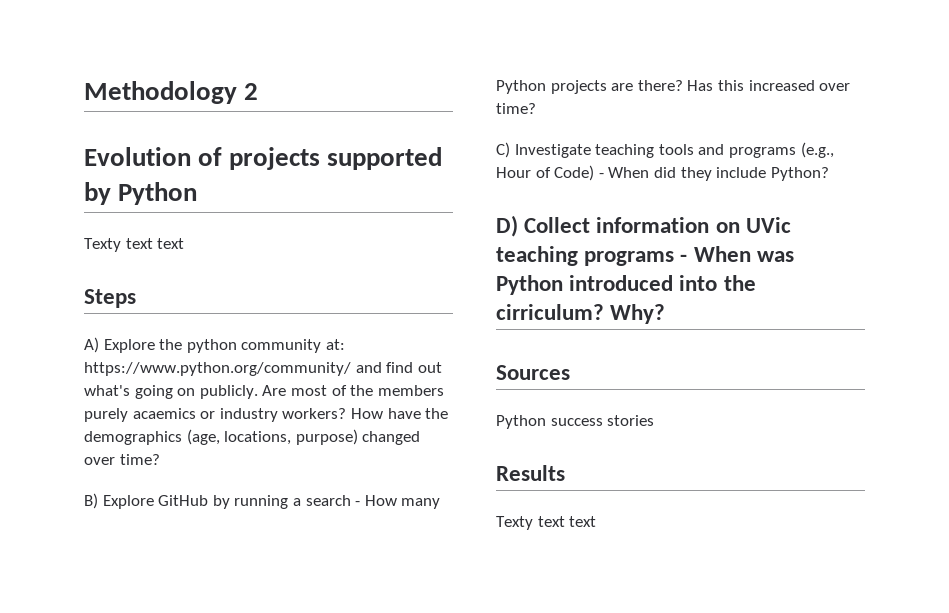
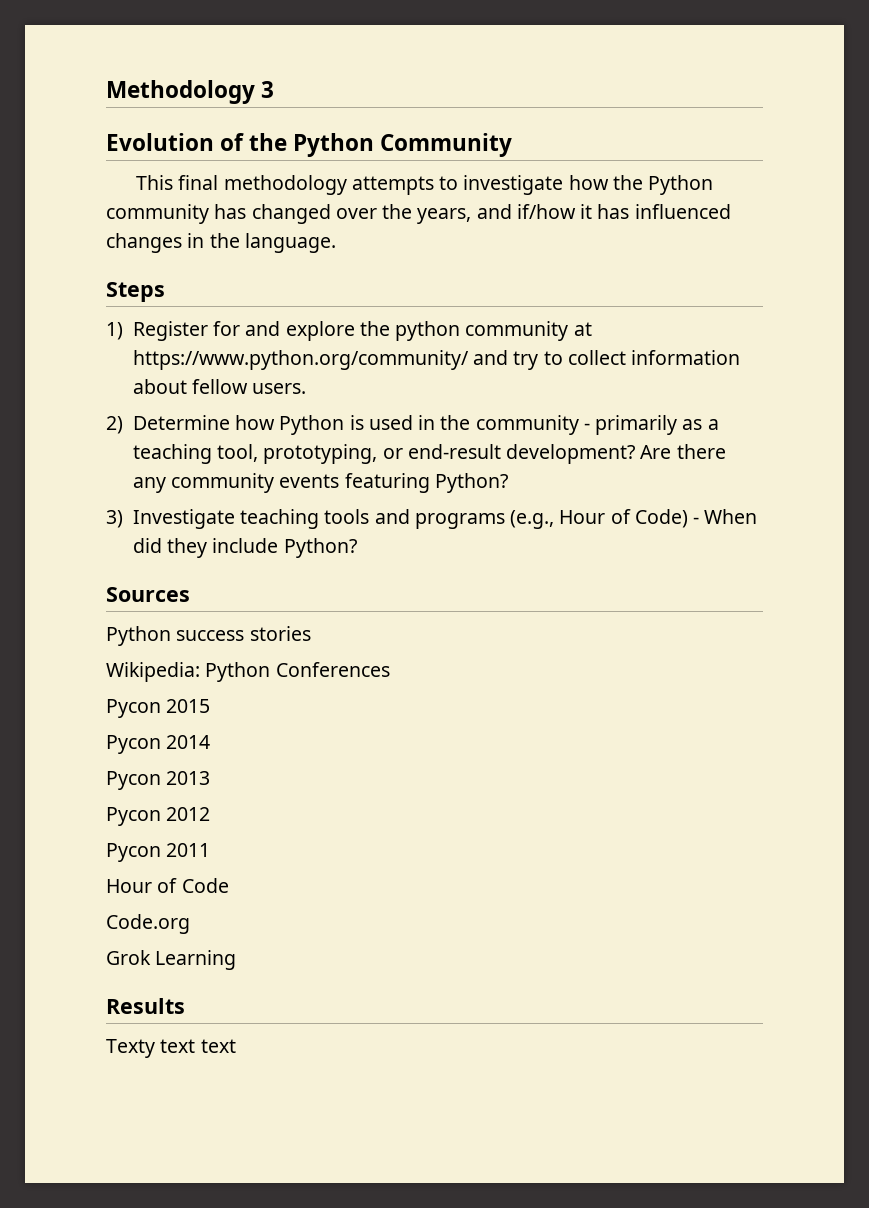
- Methodology 2
+ Methodology 3
- Evolution of projects supported by Python
- Texty text text
+ Evolution of the Python Community
+ This final methodology attempts to investigate how the Python community has changed over the years, and if/how it has influenced changes in the language.
  Steps
- A) Explore the python community at: https://www.python.org/community/ and find out what's going on publicly. Are most of the members purely acaemics or industry workers? How have the demographics (age, locations, purpose) changed over time?
- B) Explore GitHub by running a search - How many Python projects are there? Has this increased over time?
- C) Investigate teaching tools and programs (e.g., Hour of Code) - When did they include Python?
+ 1) Register for and explore the python community at https://www.python.org/community/ and try to collect information about fellow users.
+ 2) Determine how Python is used in the community - primarily as a teaching tool, prototyping, or end-result development? Are there any community events featuring Python?
+ 3) Investigate teaching tools and programs (e.g., Hour of Code) - When did they include Python?
- D) Collect information on UVic teaching programs - When was Python introduced into the cirriculum? Why?
  Sources
  Python success stories
+ Wikipedia: Python Conferences
+ Pycon 2015
+ Pycon 2014
+ Pycon 2013
+ Pycon 2012
+ Pycon 2011
+ Hour of Code
+ Code.org
+ Grok Learning

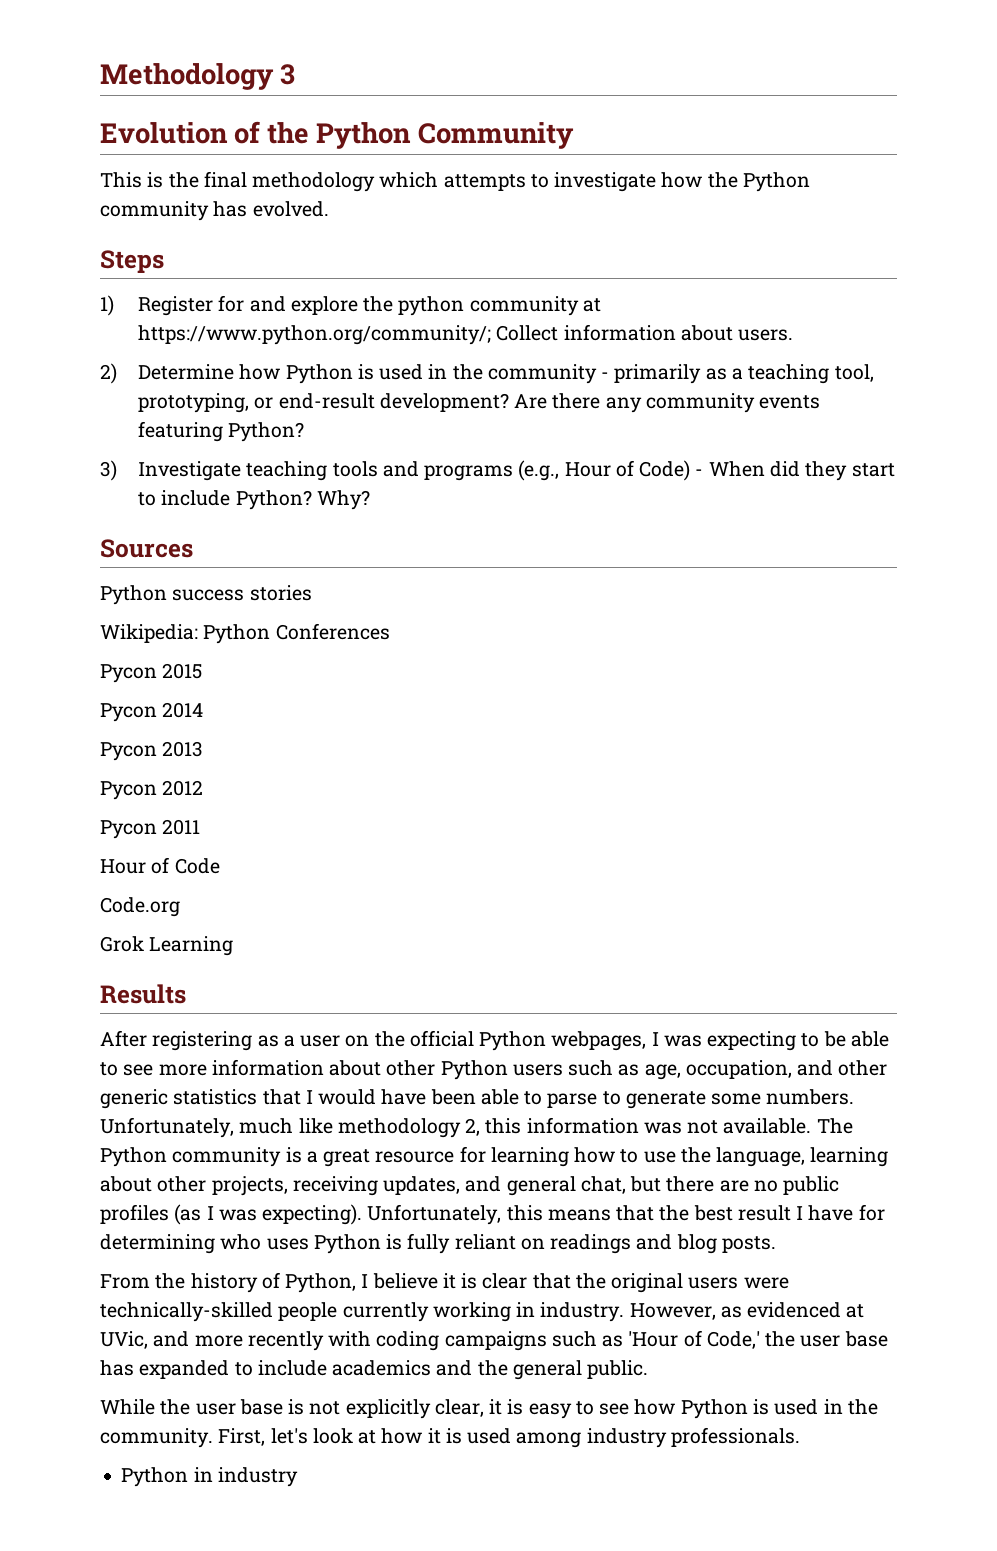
- This final methodology attempts to investigate how the Python community has changed over the years, and if/how it has influenced changes in the language.
+ This is the final methodology which attempts to investigate how the Python community has evolved.
- 1) Register for and explore the python community at https://www.python.org/community/ and try to collect information about fellow users.
+ 1) Register for and explore the python community at https://www.python.org/community/; Collect information about users.
- 3) Investigate teaching tools and programs (e.g., Hour of Code) - When did they include Python?
+ 3) Investigate teaching tools and programs (e.g., Hour of Code) - When did they start to include Python? Why?
- Texty text text
+ After registering as a user on the official Python webpages, I was expecting to be able to see more information about other Python users such as age, occupation, and other generic statistics that I would have been able to parse to generate some numbers. Unfortunately, much like methodology 2, this information was not available. The Python community is a great resource for learning how to use the language, learning about other projects, receiving updates, and general chat, but there are no public profiles (as I was expecting). Unfortunately, this means that the best result I have for determining who uses Python is fully reliant on readings and blog posts.
+ From the history of Python, I believe it is clear that the original users were technically-skilled people currently working in industry. However, as evidenced at UVic, and more recently with coding campaigns such as 'Hour of Code,' the user base has expanded to include academics and the general public.
+ While the user base is not explicitly clear, it is easy to see how Python is used in the community. First, let's look at how it is used among industry professionals.
+ Python in industry

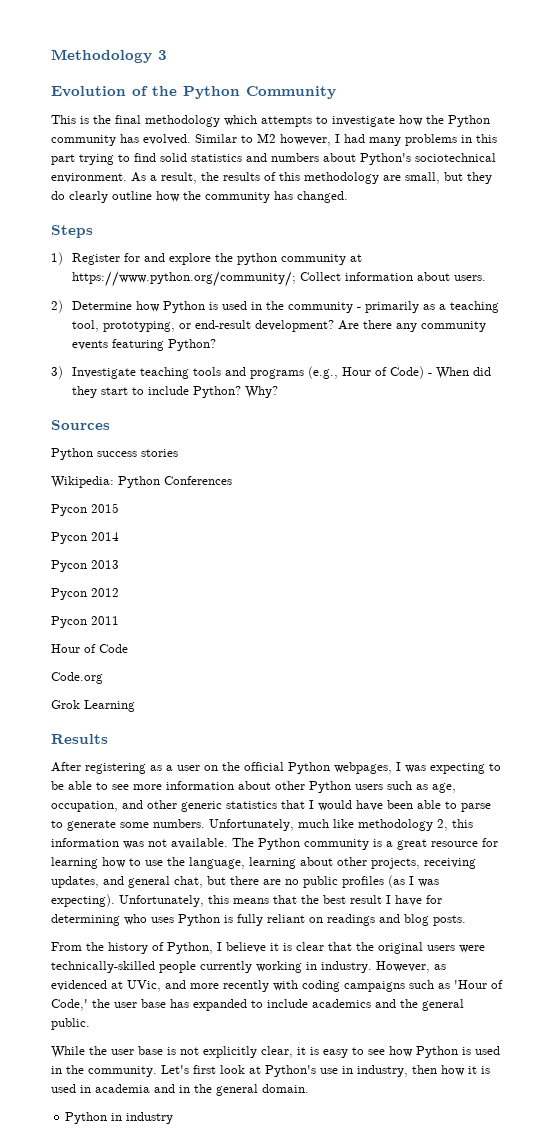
+ Similar to M2 however, I had many problems in this part trying to find solid statistics and numbers about Python's sociotechnical environment. As a result, the results of this methodology are small, but they do clearly outline how the community has changed.
- First, let's look at how it is used among industry professionals.
+ Let's first look at Python's use in industry, then how it is used in academia and in the general domain.

